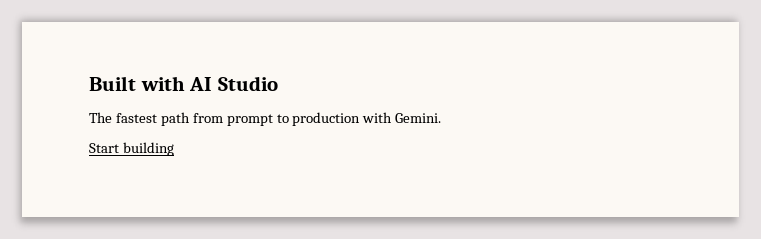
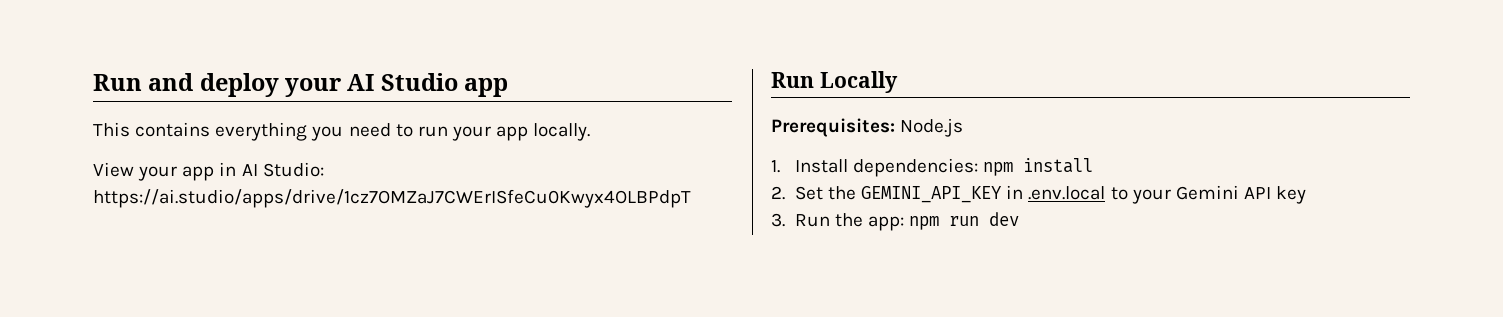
- Built with AI Studio
- The fastest path from prompt to production with Gemini.
- Start building
+ Run and deploy your AI Studio app
+ This contains everything you need to run your app locally.
+ View your app in AI Studio: https://ai.studio/apps/drive/1cz7OMZaJ7CWErISfeCu0Kwyx4OLBPdpT
+ Run Locally
+ Prerequisites: Node.js
+ 1. Install dependencies: npm install
+ 2. Set the GEMINI_API_KEY in .env.local to your Gemini API key
+ 3. Run the app: npm run dev

